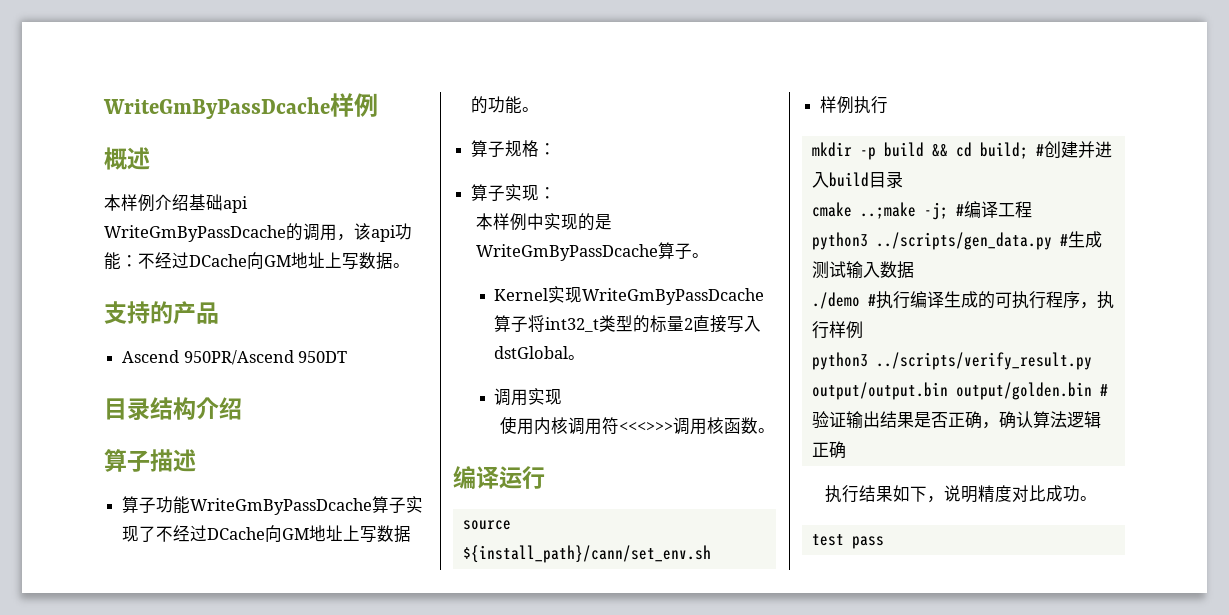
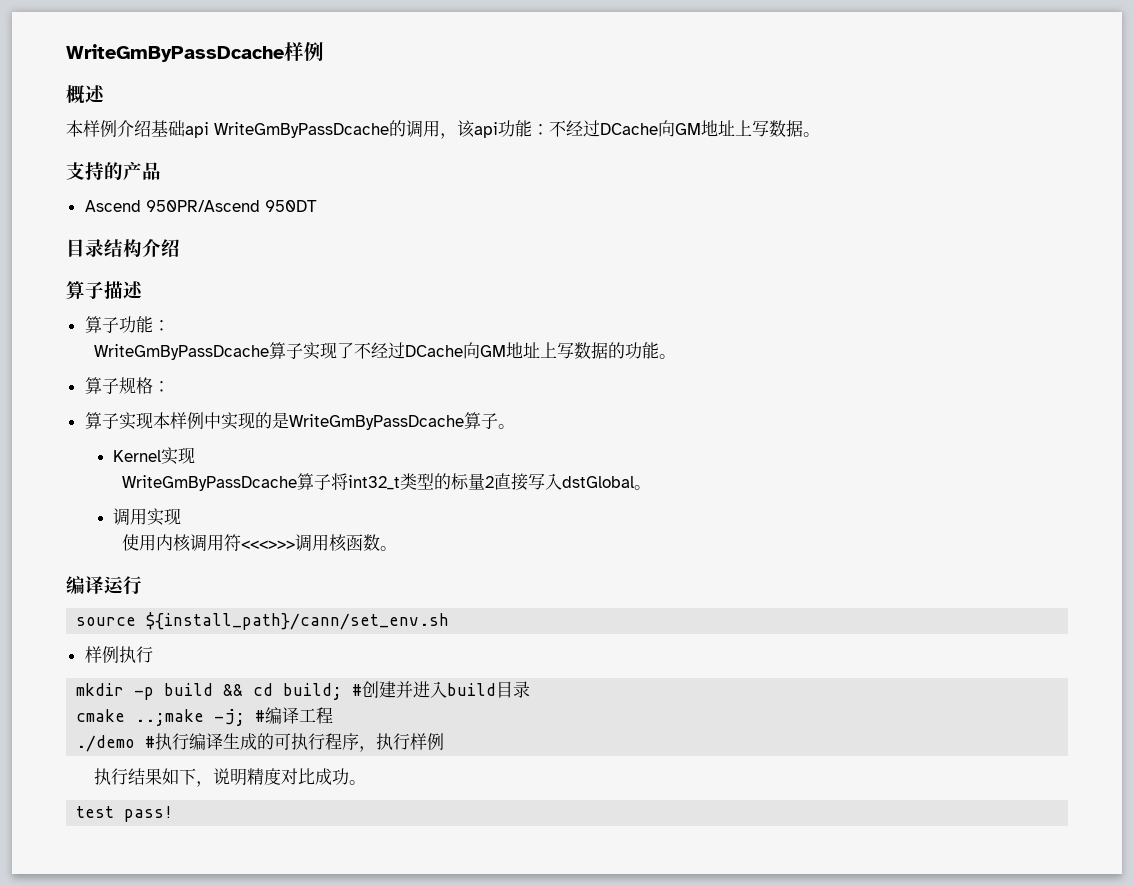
- 算子功能WriteGmByPassDcache算子实现了不经过DCache向GM地址上写数据的功能。
+ 算子功能：
+ WriteGmByPassDcache算子实现了不经过DCache向GM地址上写数据的功能。
- 算子实现：
- 本样例中实现的是WriteGmByPassDcache算子。
+ 算子实现本样例中实现的是WriteGmByPassDcache算子。
- Kernel实现WriteGmByPassDcache算子将int32_t类型的标量2直接写入dstGlobal。
+ Kernel实现
+ WriteGmByPassDcache算子将int32_t类型的标量2直接写入dstGlobal。
- python3 ../scripts/gen_data.py #生成测试输入数据
- python3 ../scripts/verify_result.py output/output.bin output/golden.bin #验证输出结果是否正确，确认算法逻辑正确
- test pass
+ test pass!

